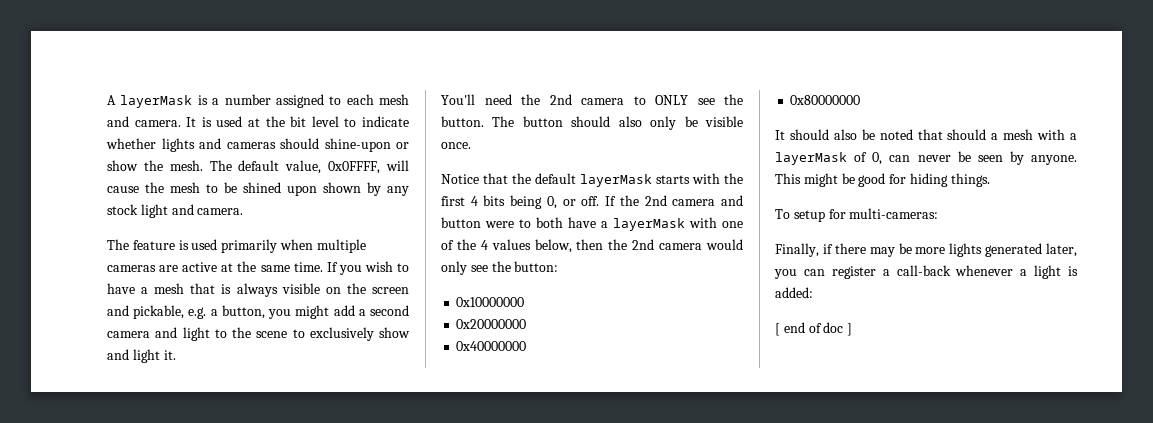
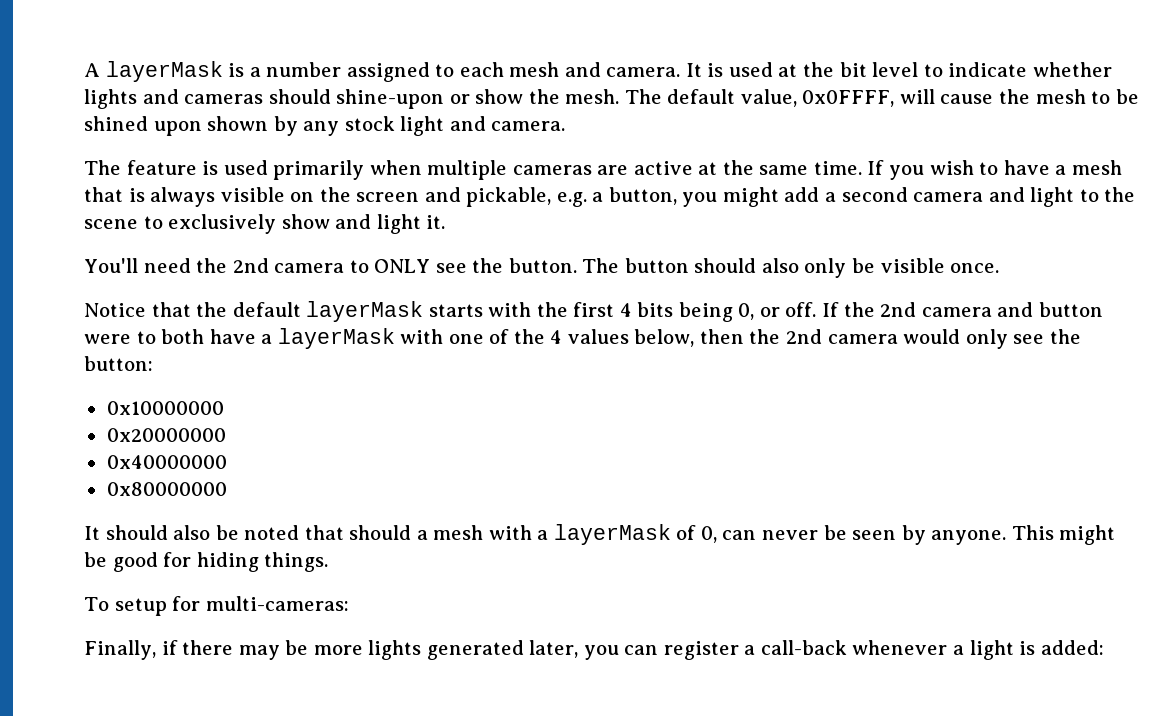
- [ end of doc ]

